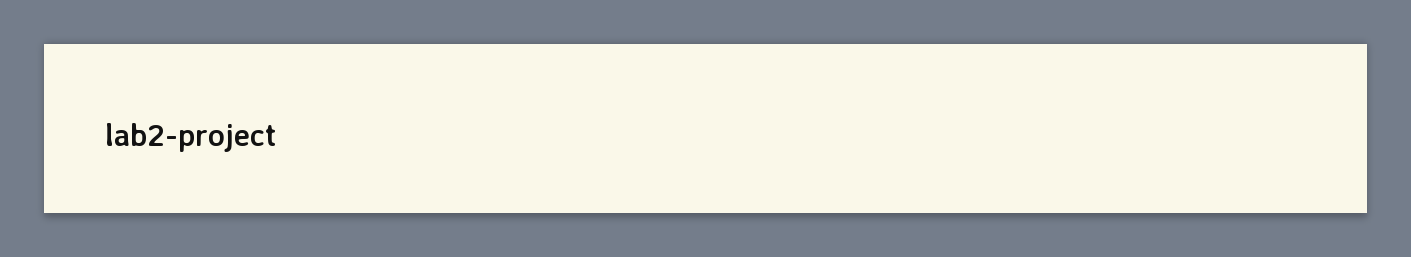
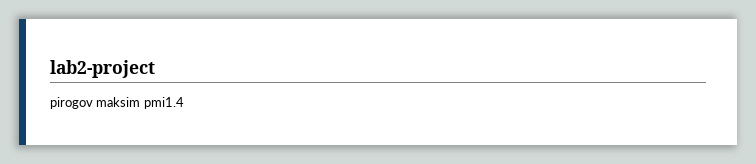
+ pirogov maksim pmi1.4

